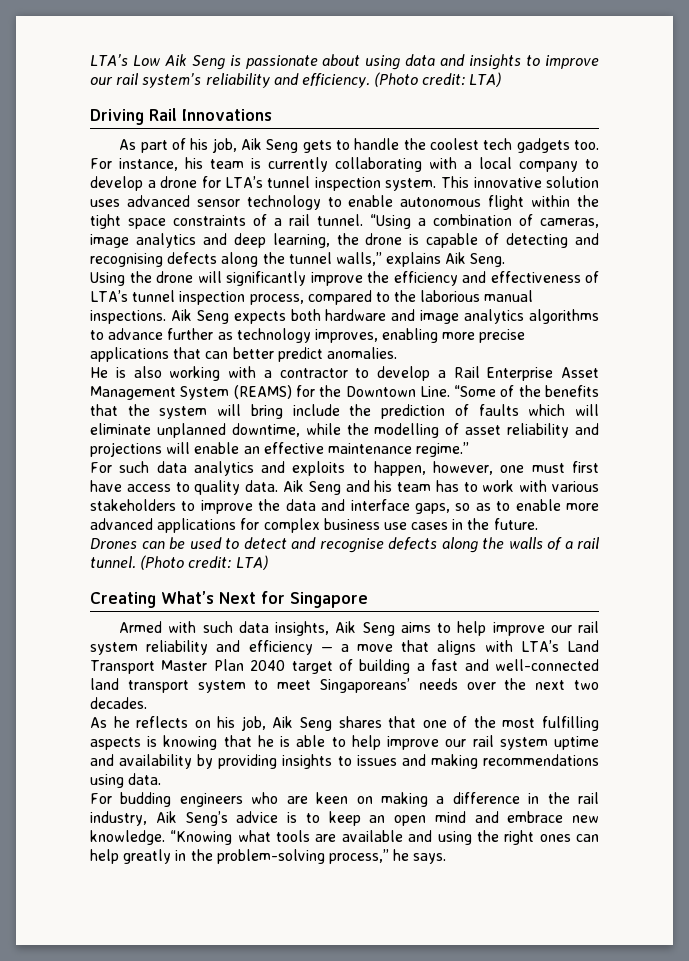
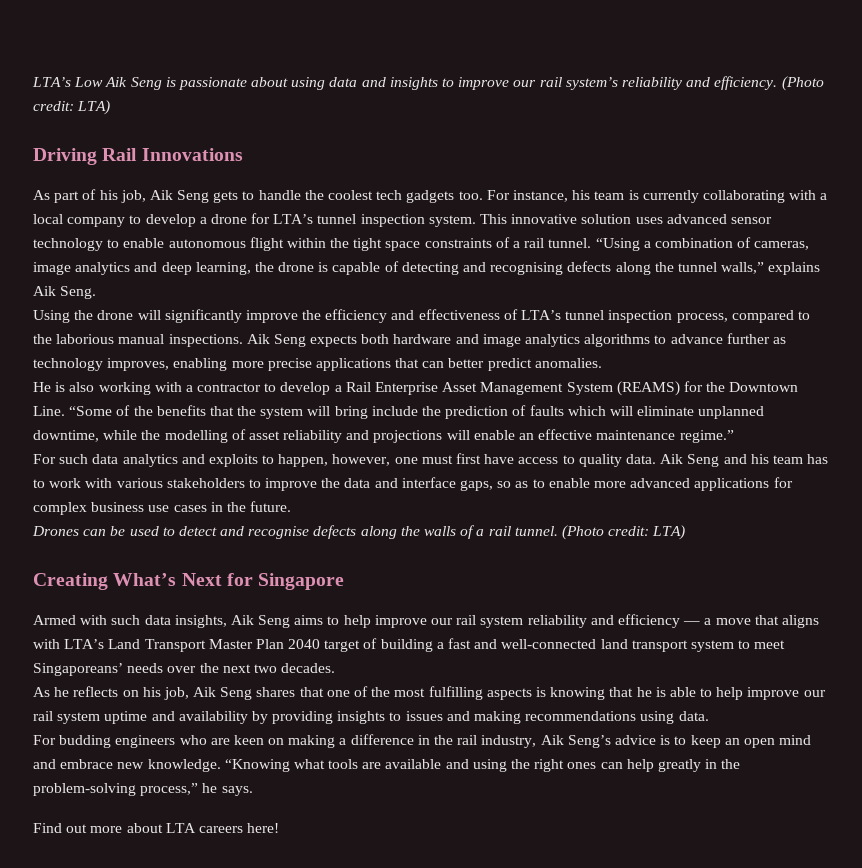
+ Find out more about LTA careers here!

